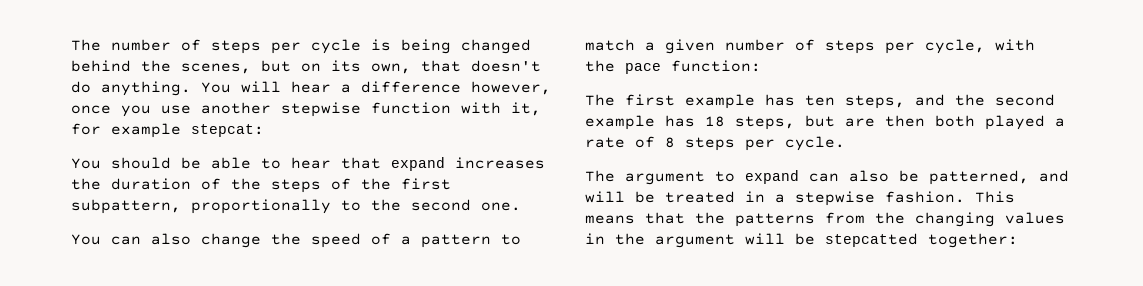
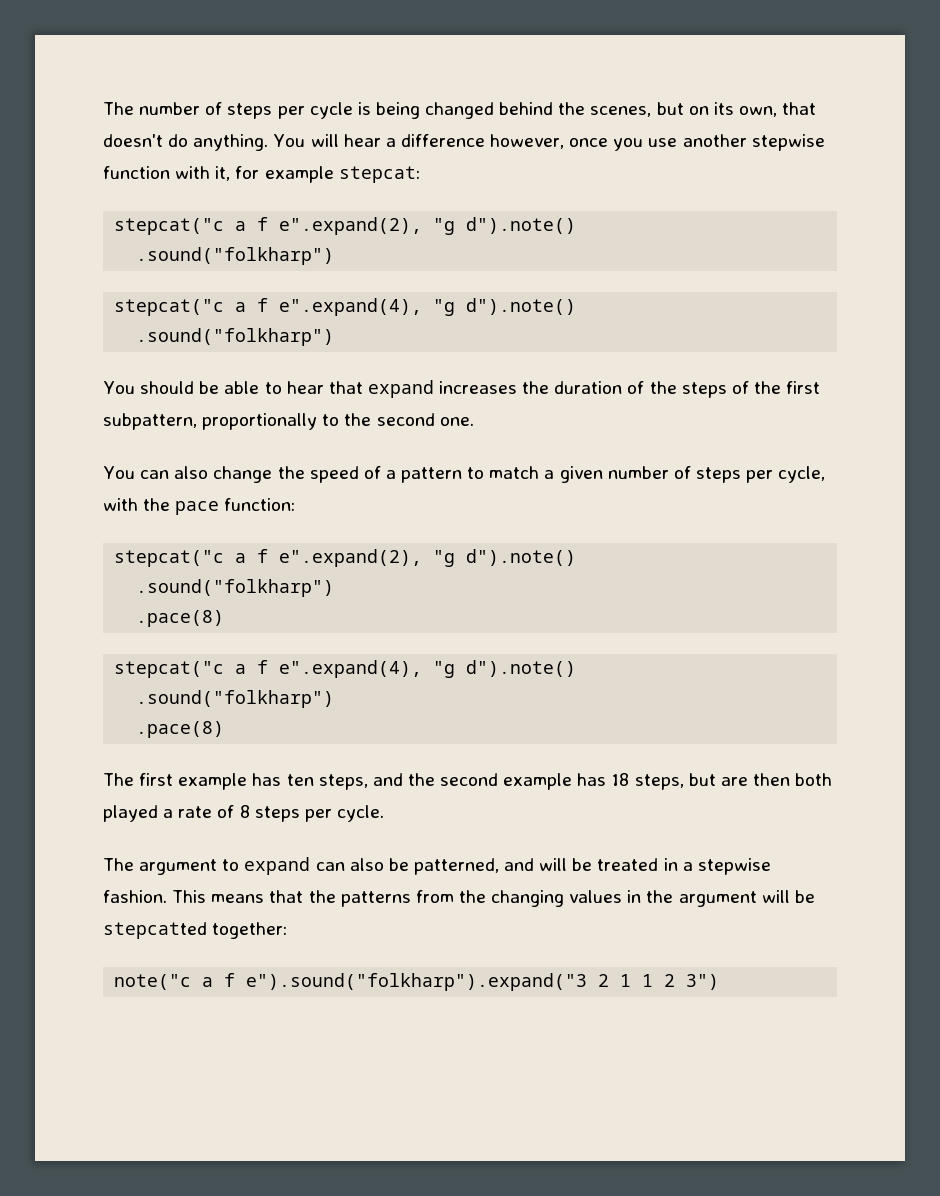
  You will hear a difference however, once you use another stepwise function with it, for example stepcat:
+ stepcat("c a f e".expand(2), "g d").note()
+ .sound("folkharp")
+ stepcat("c a f e".expand(4), "g d").note()
+ .sound("folkharp")
  You can also change the speed of a pattern to match a given number of steps per cycle, with the pace function:
+ stepcat("c a f e".expand(2), "g d").note()
+ .sound("folkharp")
+ .pace(8)
+ stepcat("c a f e".expand(4), "g d").note()
+ .sound("folkharp")
+ .pace(8)
+ note("c a f e").sound("folkharp").expand("3 2 1 1 2 3")

